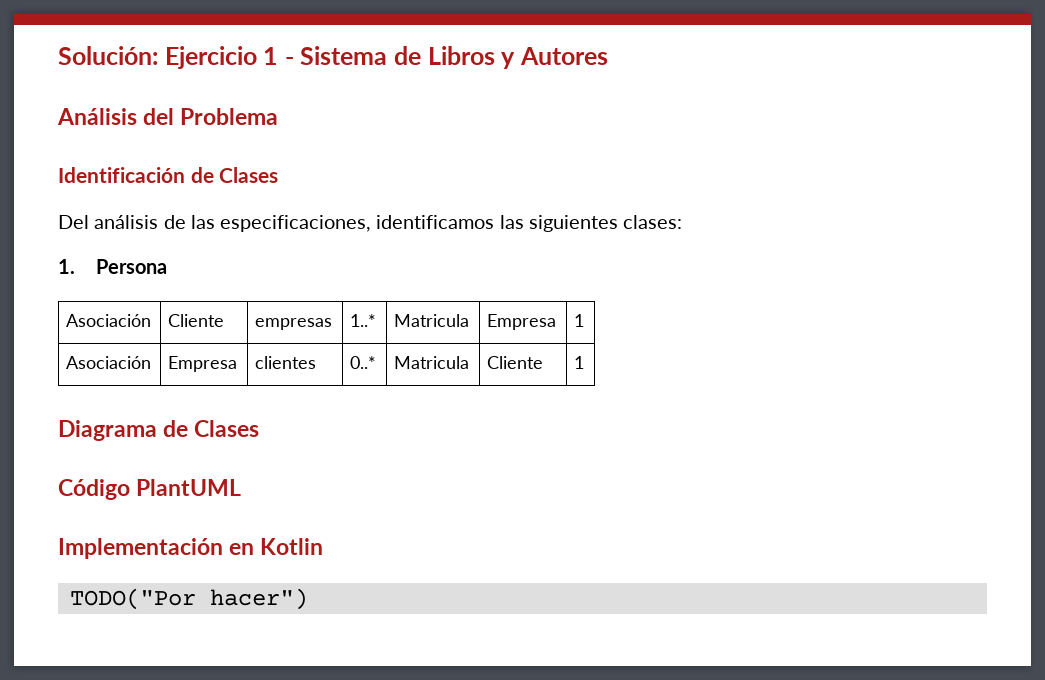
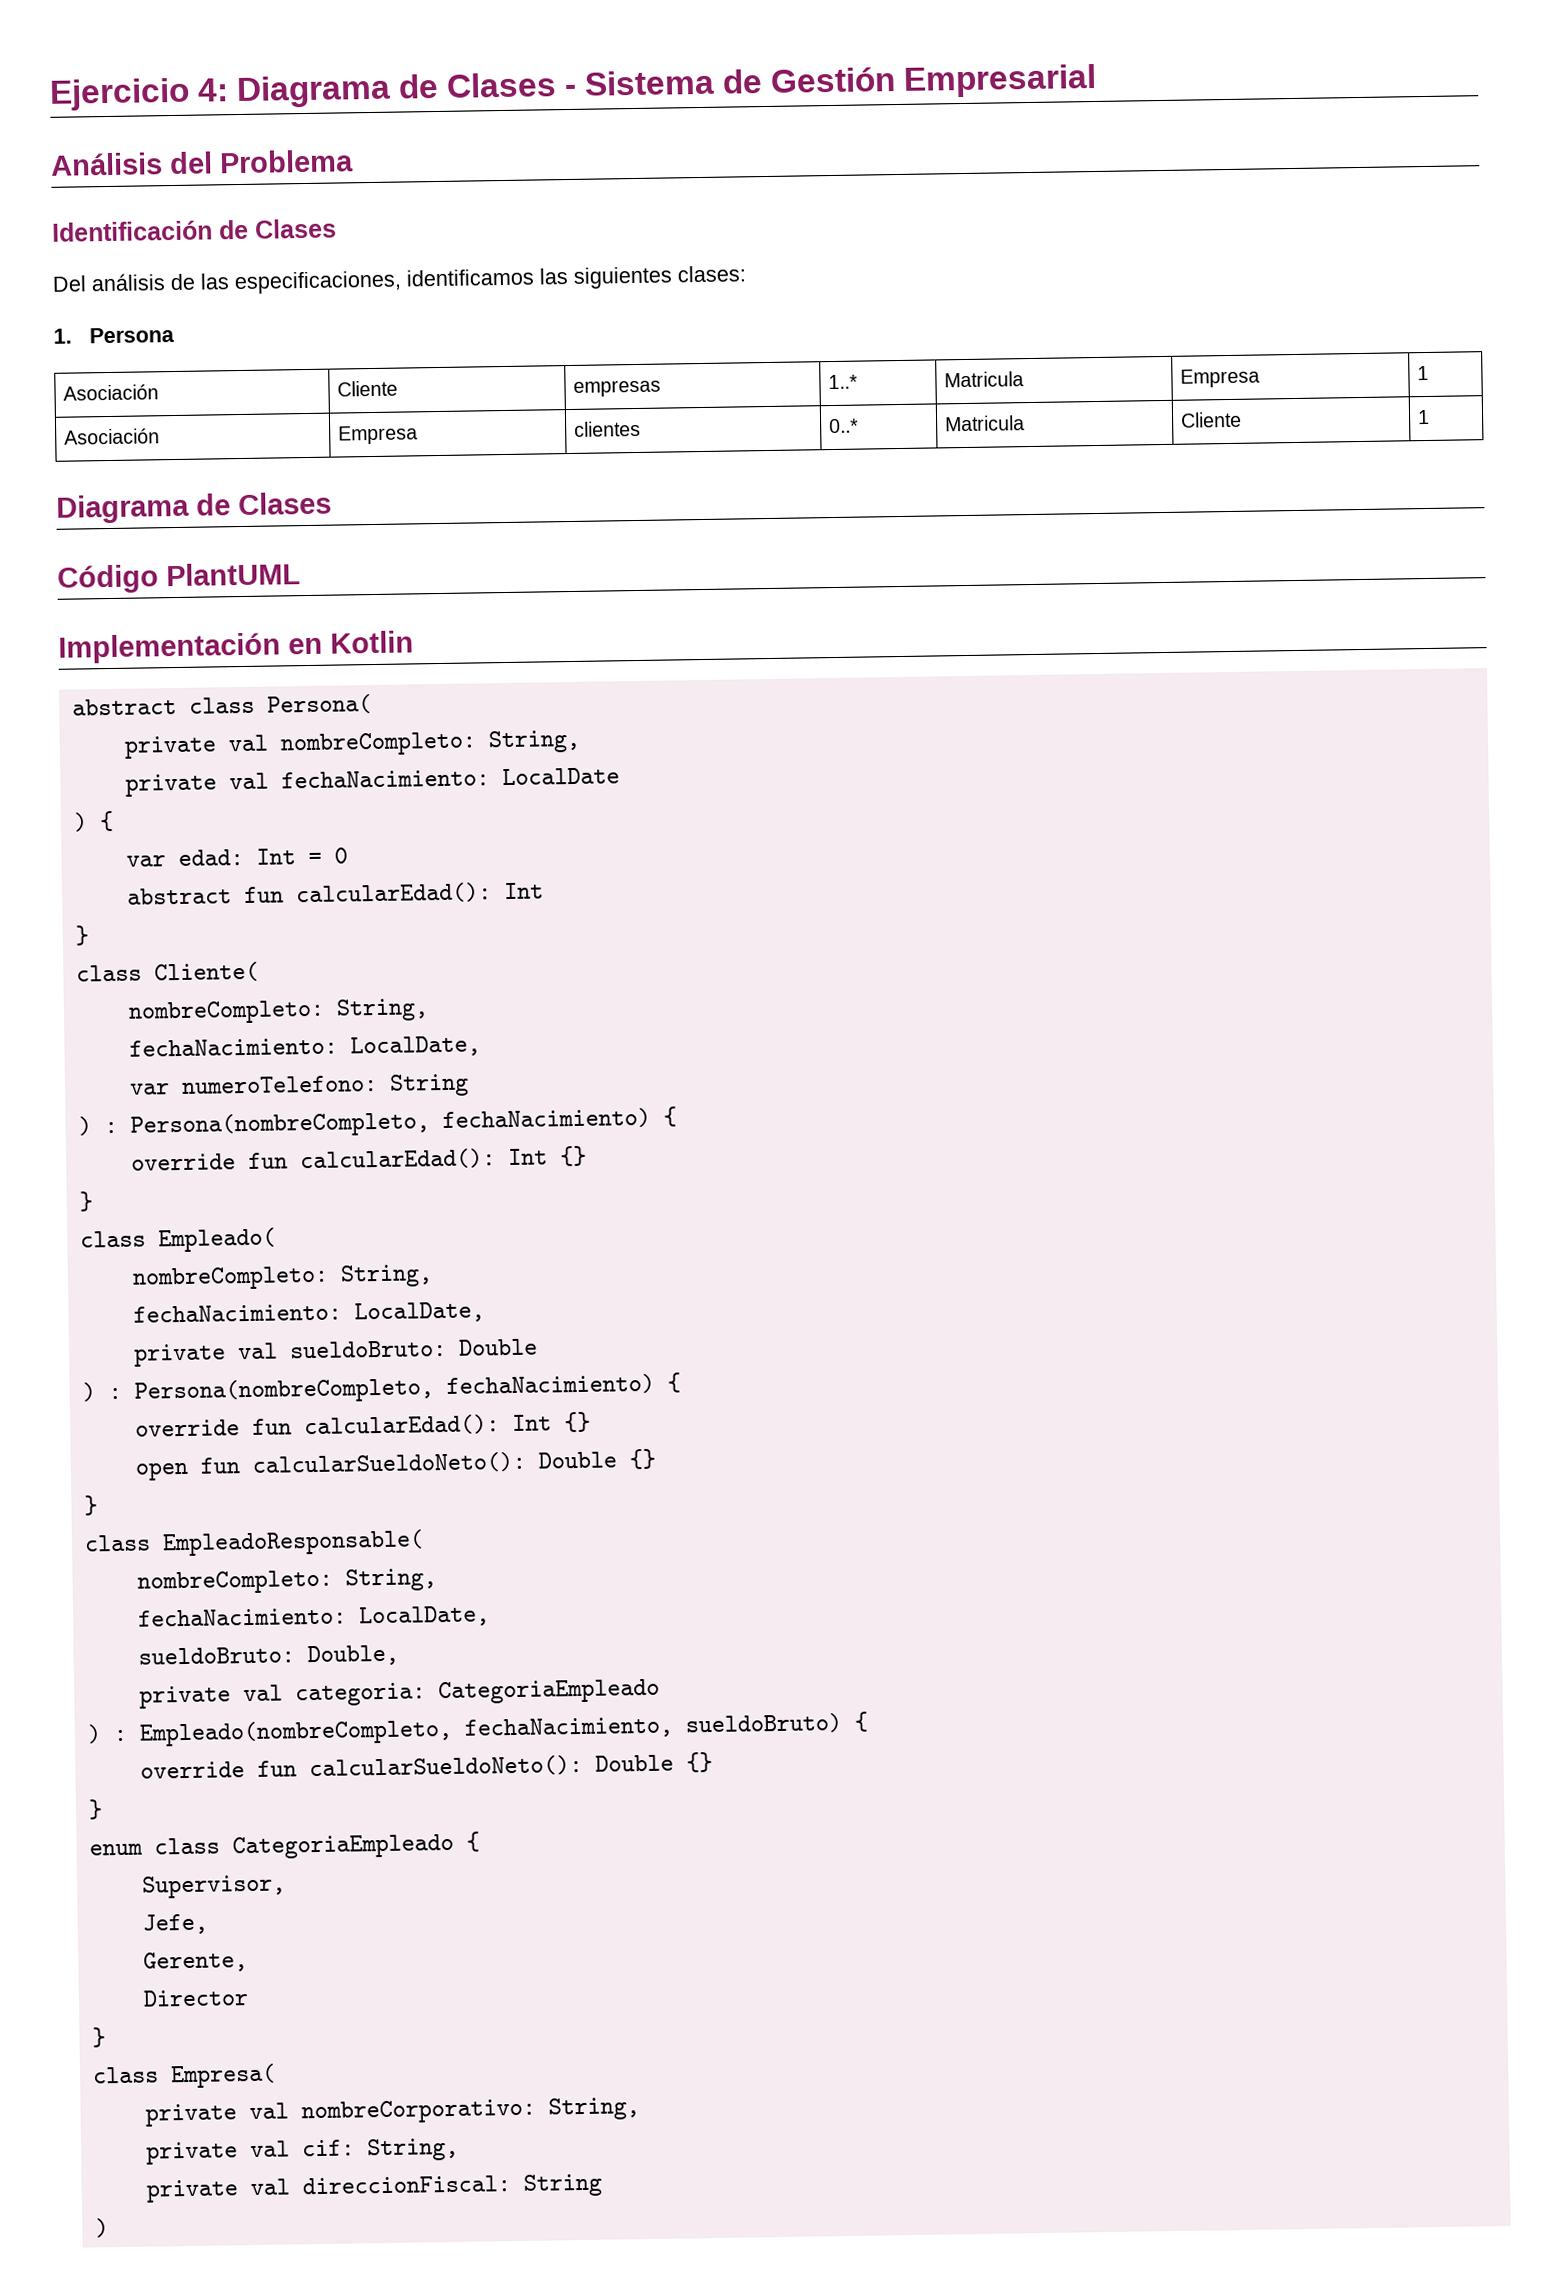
- Solución: Ejercicio 1 - Sistema de Libros y Autores
+ Ejercicio 4: Diagrama de Clases - Sistema de Gestión Empresarial
- TODO("Por hacer")
+ abstract class Persona(
+ private val nombreCompleto: String,
+ private val fechaNacimiento: LocalDate
+ ) {
+ var edad: Int = 0
+ abstract fun calcularEdad(): Int
+ }
+ class Cliente(
+ nombreCompleto: String,
+ fechaNacimiento: LocalDate,
+ var numeroTelefono: String
+ ) : Persona(nombreCompleto, fechaNacimiento) {
+ override fun calcularEdad(): Int {}
+ }
+ class Empleado(
+ nombreCompleto: String,
+ fechaNacimiento: LocalDate,
+ private val sueldoBruto: Double
+ ) : Persona(nombreCompleto, fechaNacimiento) {
+ override fun calcularEdad(): Int {}
+ open fun calcularSueldoNeto(): Double {}
+ }
+ class EmpleadoResponsable(
+ nombreCompleto: String,
+ fechaNacimiento: LocalDate,
+ sueldoBruto: Double,
+ private val categoria: CategoriaEmpleado
+ ) : Empleado(nombreCompleto, fechaNacimiento, sueldoBruto) {
+ override fun calcularSueldoNeto(): Double {}
+ }
+ enum class CategoriaEmpleado {
+ Supervisor,
+ Jefe,
+ Gerente,
+ Director
+ }
+ class Empresa(
+ private val nombreCorporativo: String,
+ private val cif: String,
+ private val direccionFiscal: String
+ )

